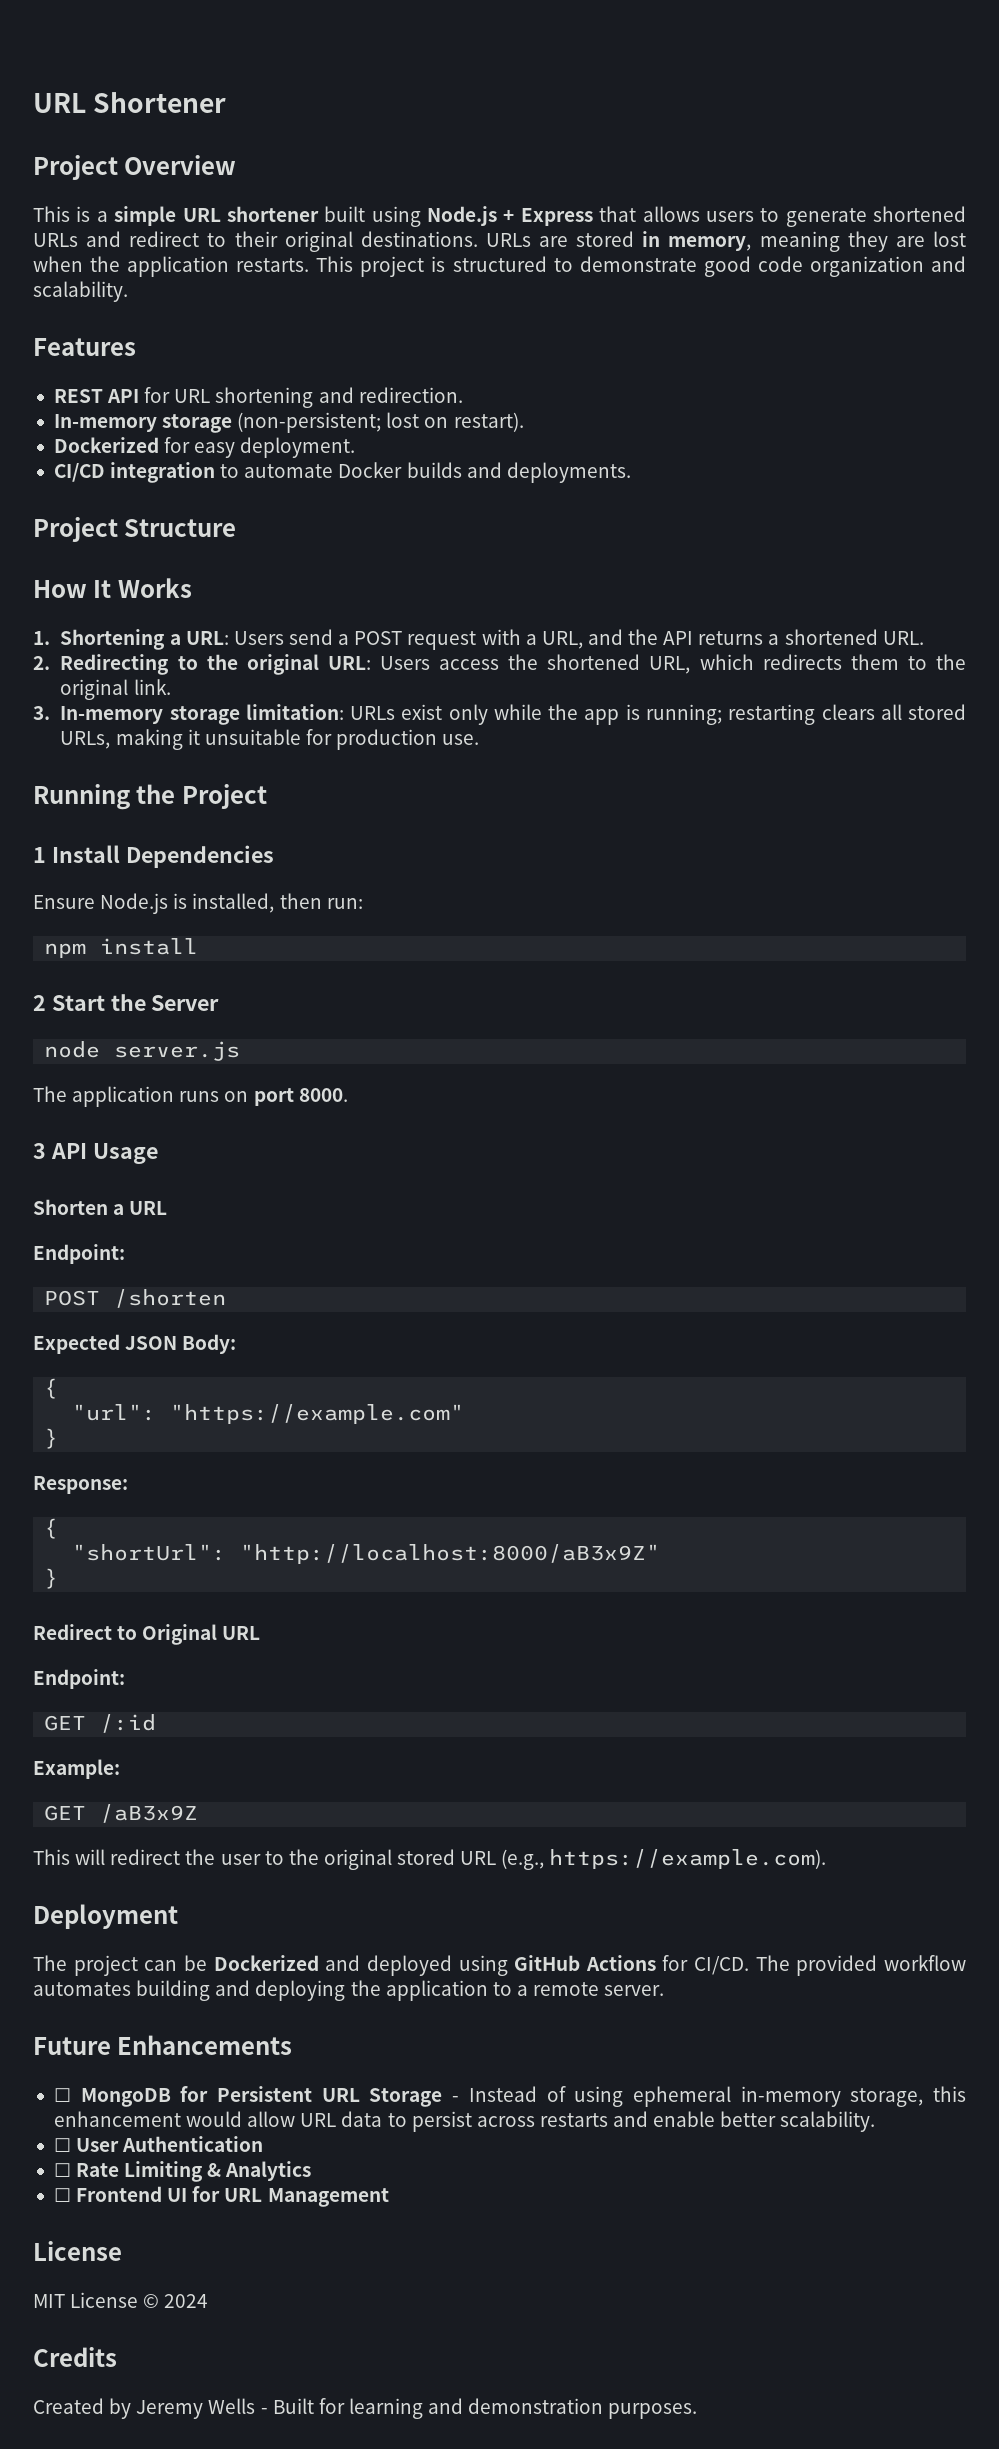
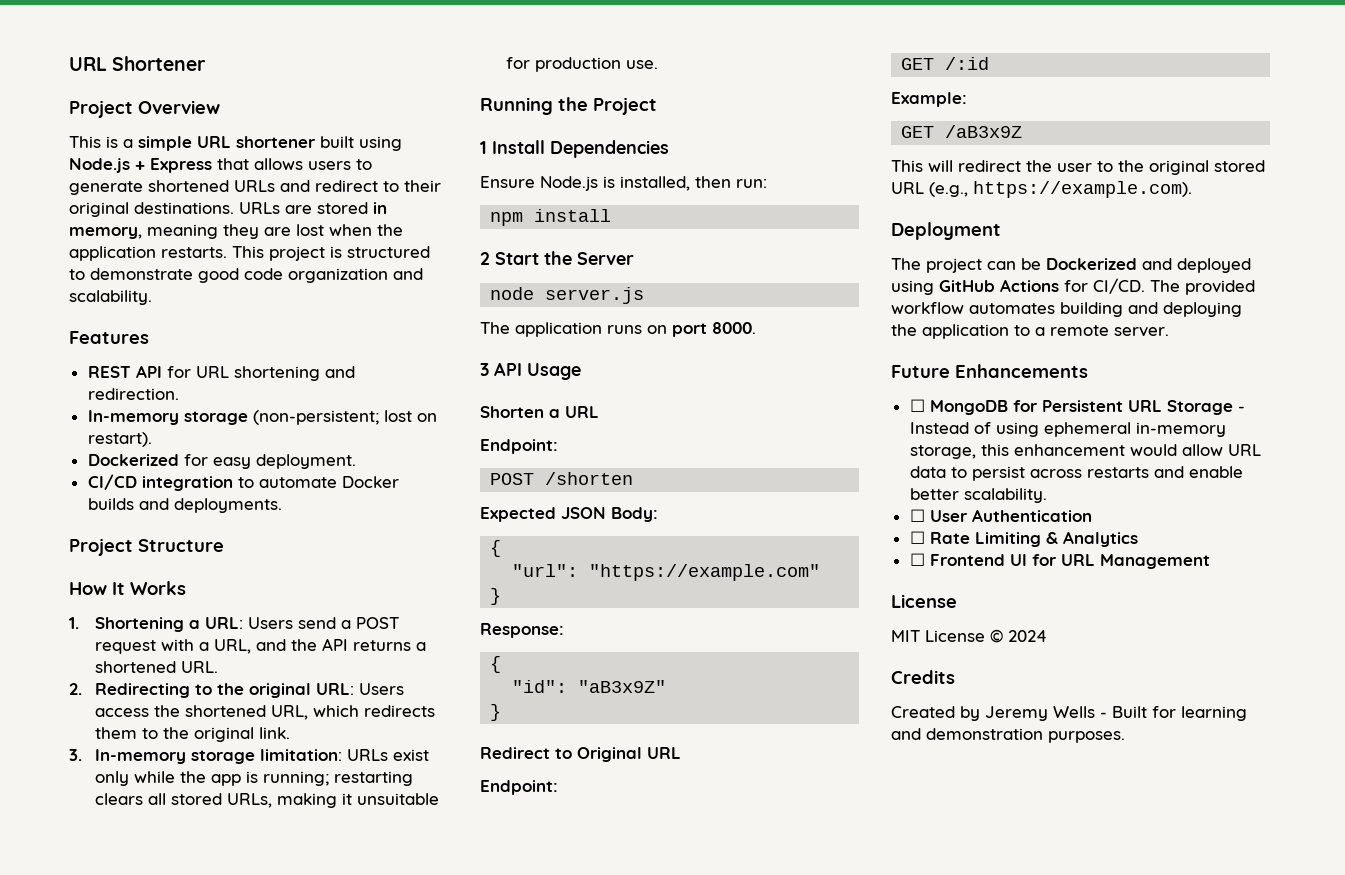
- "shortUrl": "http://localhost:8000/aB3x9Z"
+ "id": "aB3x9Z"

